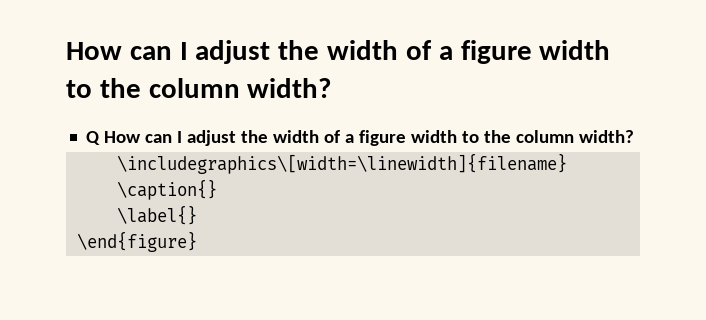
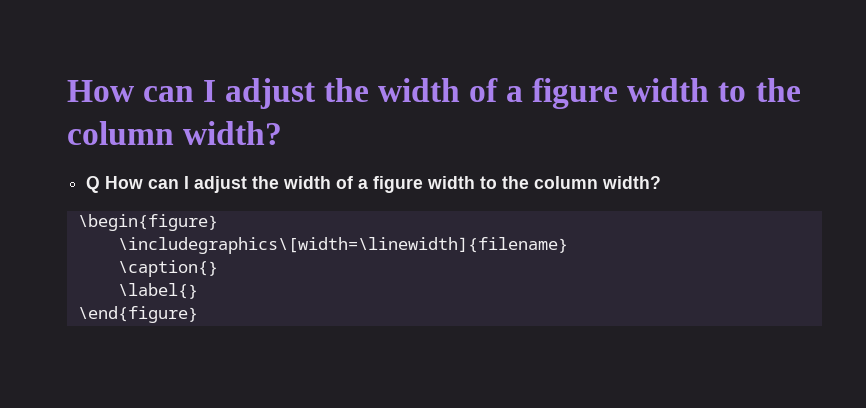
+ \begin{figure}

